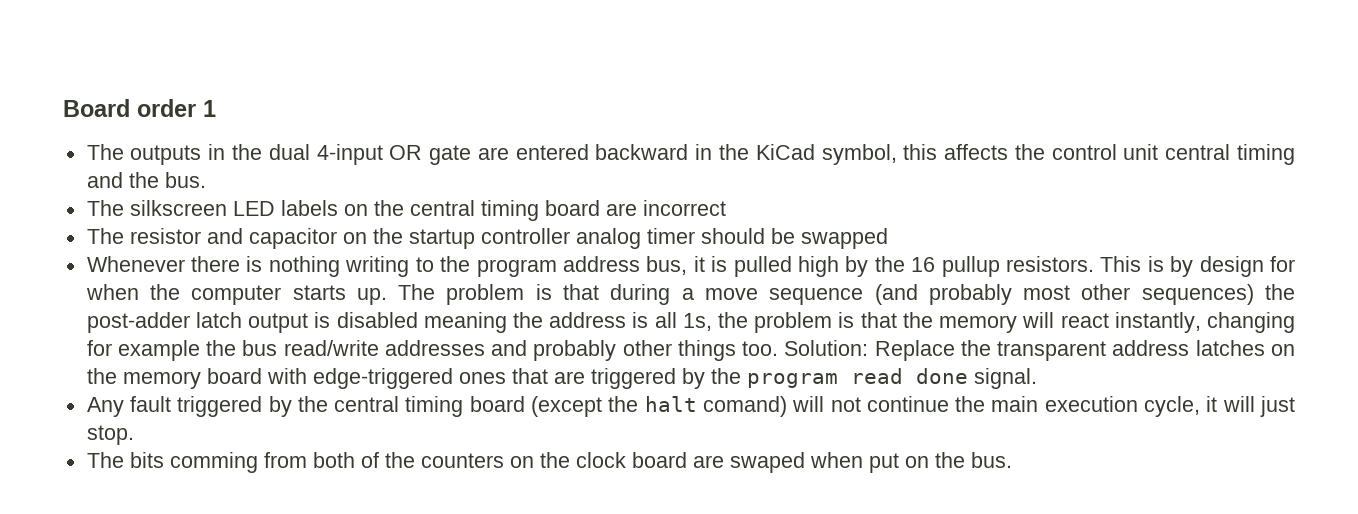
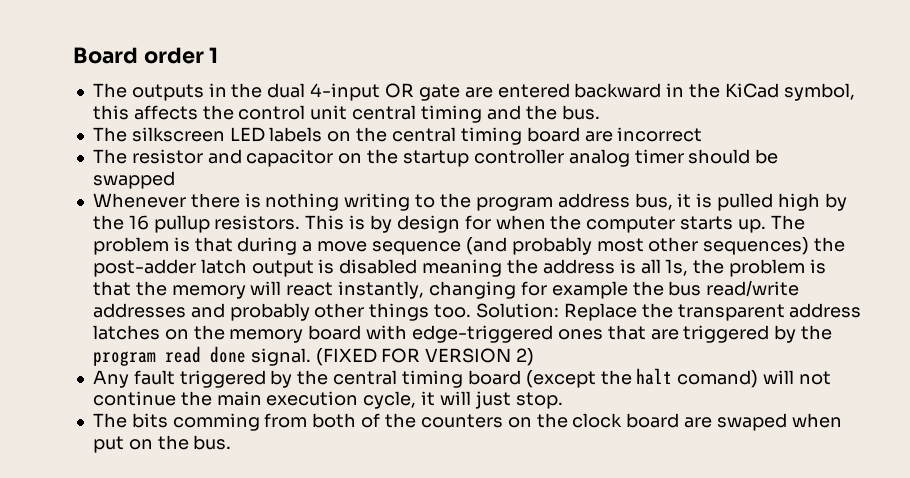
+ (FIXED FOR VERSION 2)

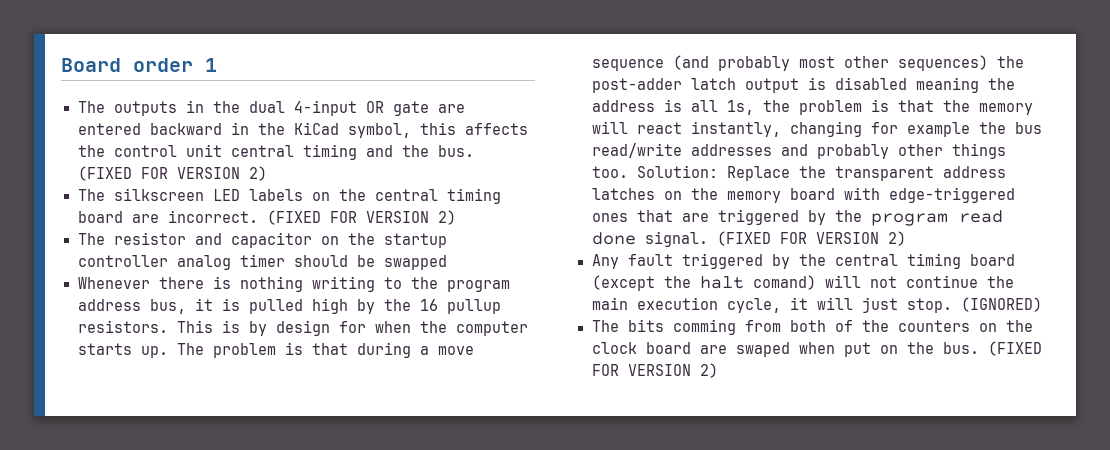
- The outputs in the dual 4-input OR gate are entered backward in the KiCad symbol, this affects the control unit central timing and the bus.
+ The outputs in the dual 4-input OR gate are entered backward in the KiCad symbol, this affects the control unit central timing and the bus. (FIXED FOR VERSION 2)
- The silkscreen LED labels on the central timing board are incorrect
+ The silkscreen LED labels on the central timing board are incorrect. (FIXED FOR VERSION 2)
+ (IGNORED)
- The bits comming from both of the counters on the clock board are swaped when put on the bus.
+ The bits comming from both of the counters on the clock board are swaped when put on the bus. (FIXED FOR VERSION 2)

